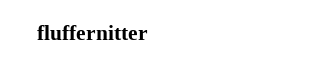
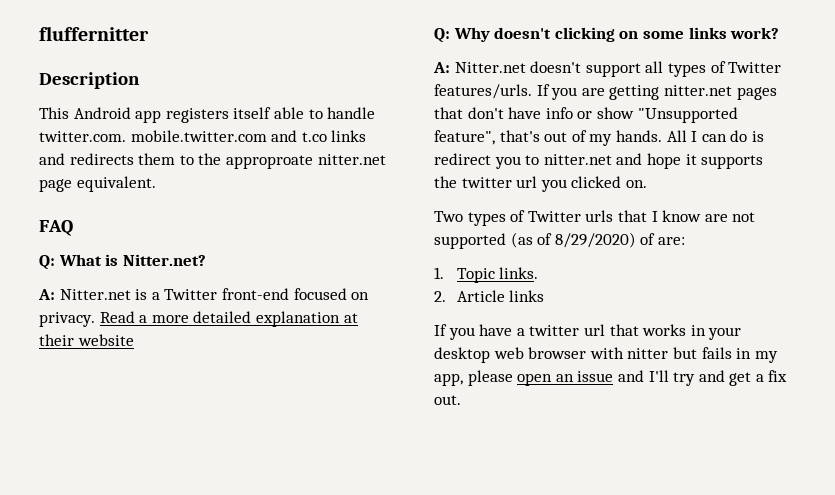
+ Description
+ This Android app registers itself able to handle twitter.com. mobile.twitter.com and t.co links and redirects them to the approproate nitter.net page equivalent.
+ FAQ
+ Q: What is Nitter.net?
+ A: Nitter.net is a Twitter front-end focused on privacy. Read a more detailed explanation at their website
+ Q: Why doesn't clicking on some links work?
+ A: Nitter.net doesn't support all types of Twitter features/urls. If you are getting nitter.net pages that don't have info or show "Unsupported feature", that's out of my hands. All I can do is redirect you to nitter.net and hope it supports the twitter url you clicked on.
+ Two types of Twitter urls that I know are not supported (as of 8/29/2020) of are:
+ 1. Topic links.
+ 2. Article links
+ If you have a twitter url that works in your desktop web browser with nitter but fails in my app, please open an issue and I'll try and get a fix out.

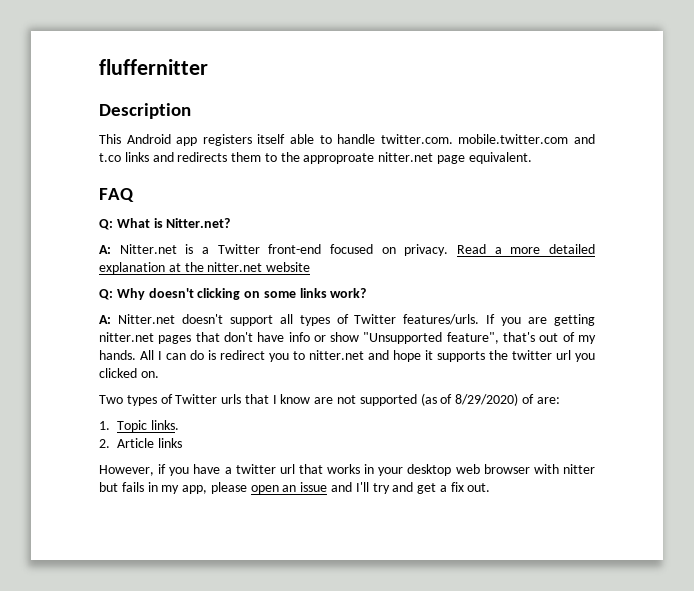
- Read a more detailed explanation at their website
+ Read a more detailed explanation at the nitter.net website
- If you have a twitter url that works in your desktop web browser with nitter but fails in my app, please open an issue and I'll try and get a fix out.
+ However, if you have a twitter url that works in your desktop web browser with nitter but fails in my app, please open an issue and I'll try and get a fix out.

